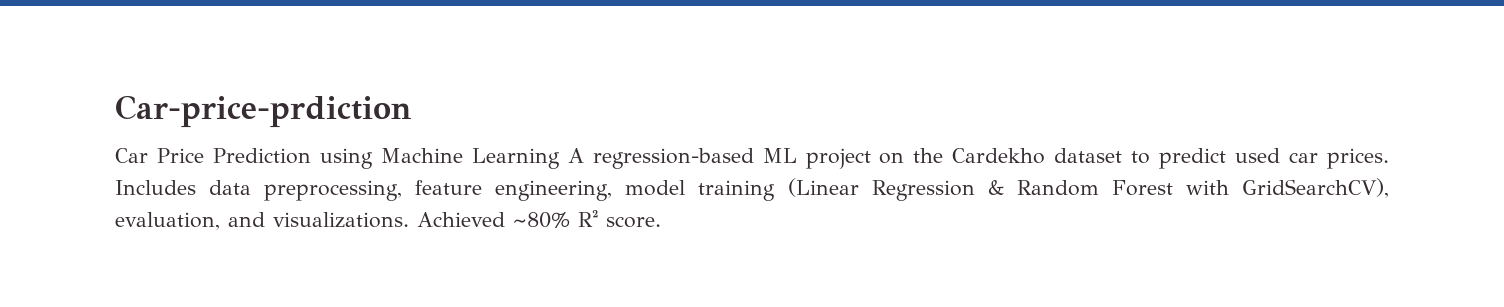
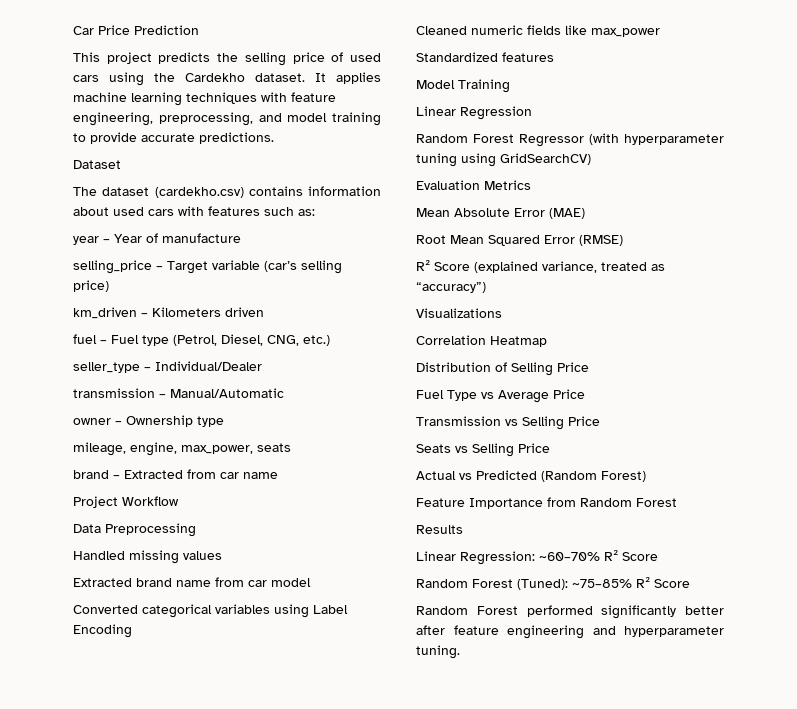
- Car-price-prdiction
- Car Price Prediction using Machine Learning A regression-based ML project on the Cardekho dataset to predict used car prices. Includes data preprocessing, feature engineering, model training (Linear Regression & Random Forest with GridSearchCV), evaluation, and visualizations. Achieved ~80% R² score.
+ Car Price Prediction
+ This project predicts the selling price of used cars using the Cardekho dataset. It applies machine learning techniques with feature engineering, preprocessing, and model training to provide accurate predictions.
+ Dataset
+ The dataset (cardekho.csv) contains information about used cars with features such as:
+ year – Year of manufacture
+ selling_price – Target variable (car’s selling price)
+ km_driven – Kilometers driven
+ fuel – Fuel type (Petrol, Diesel, CNG, etc.)
+ seller_type – Individual/Dealer
+ transmission – Manual/Automatic
+ owner – Ownership type
+ mileage, engine, max_power, seats
+ brand – Extracted from car name
+ Project Workflow
+ Data Preprocessing
+ Handled missing values
+ Extracted brand name from car model
+ Converted categorical variables using Label Encoding
+ Cleaned numeric fields like max_power
+ Standardized features
+ Model Training
+ Linear Regression
+ Random Forest Regressor (with hyperparameter tuning using GridSearchCV)
+ Evaluation Metrics
+ Mean Absolute Error (MAE)
+ Root Mean Squared Error (RMSE)
+ R² Score (explained variance, treated as “accuracy”)
+ Visualizations
+ Correlation Heatmap
+ Distribution of Selling Price
+ Fuel Type vs Average Price
+ Transmission vs Selling Price
+ Seats vs Selling Price
+ Actual vs Predicted (Random Forest)
+ Feature Importance from Random Forest
+ Results
+ Linear Regression: ~60–70% R² Score
+ Random Forest (Tuned): ~75–85% R² Score
+ Random Forest performed significantly better after feature engineering and hyperparameter tuning.

